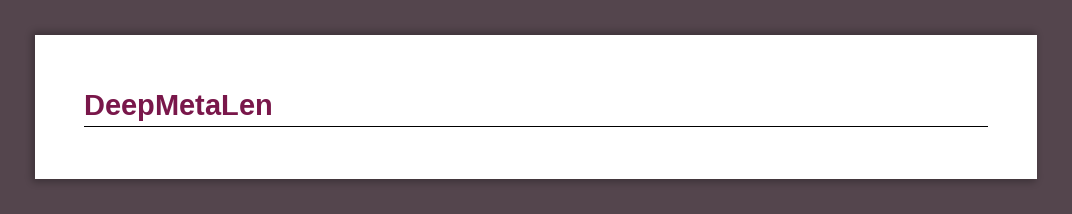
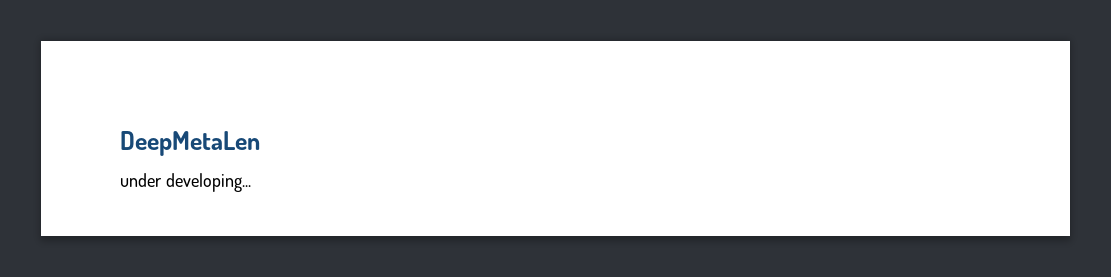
+ under developing...

